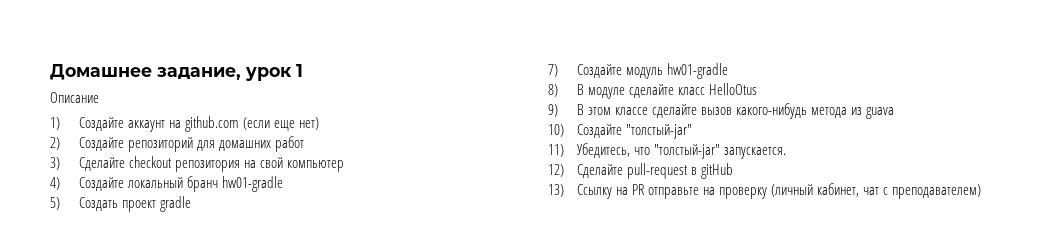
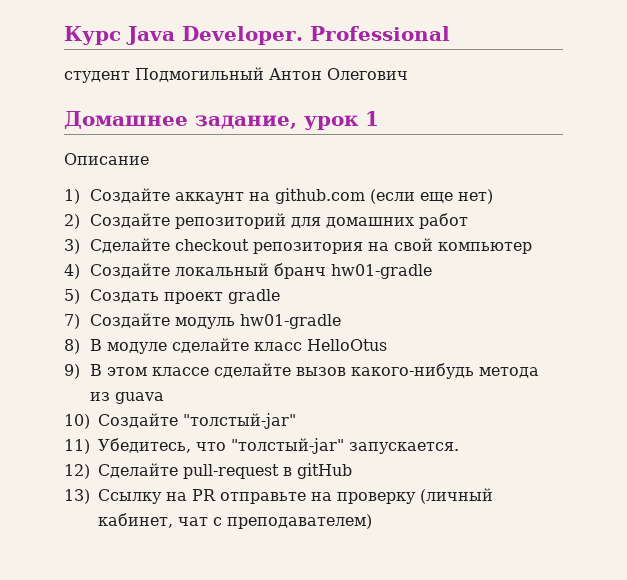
+ Курс Java Developer. Professional
+ студент Подмогильный Антон Олегович

